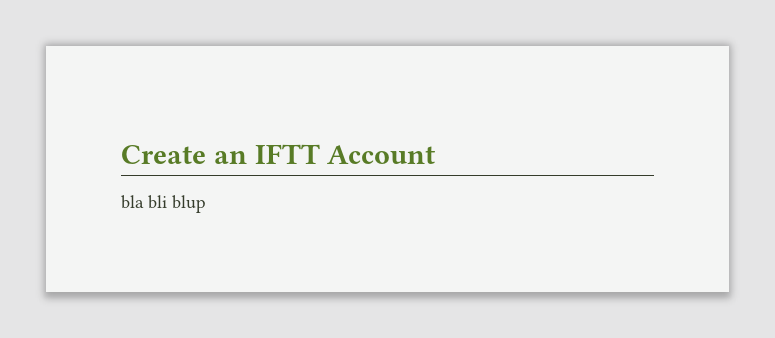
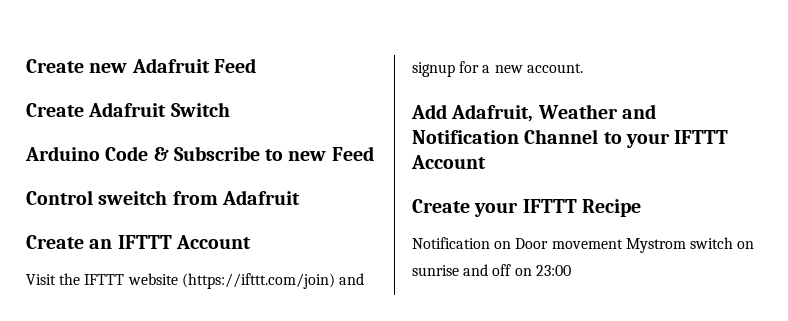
- Create an IFTT Account
- bla bli blup
+ Create new Adafruit Feed
+ Create Adafruit Switch
+ Arduino Code & Subscribe to new Feed
+ Control sweitch from Adafruit
+ Create an IFTTT Account
+ Visit the IFTTT website (https://ifttt.com/join) and signup for a new account.
+ Add Adafruit, Weather and Notification Channel to your IFTTT Account
+ Create your IFTTT Recipe
+ Notification on Door movement Mystrom switch on sunrise and off on 23:00

